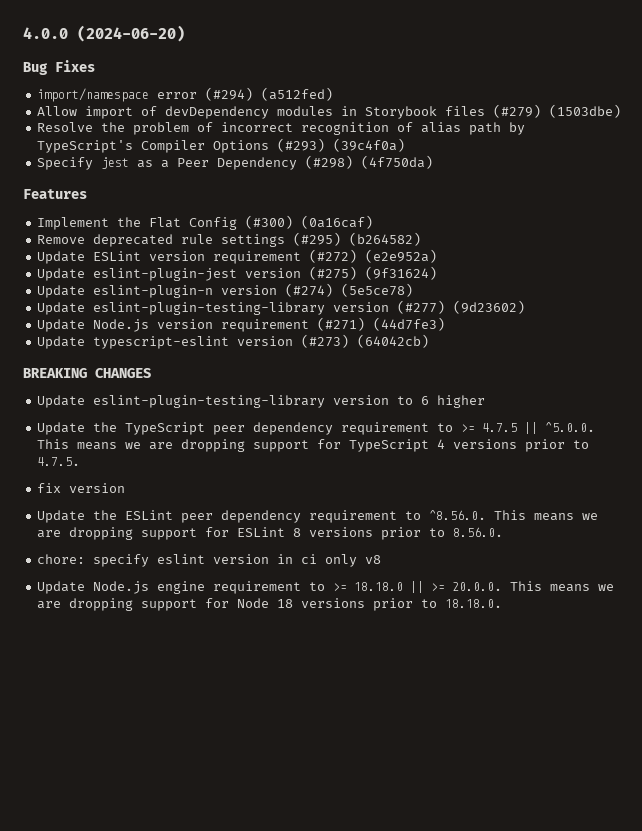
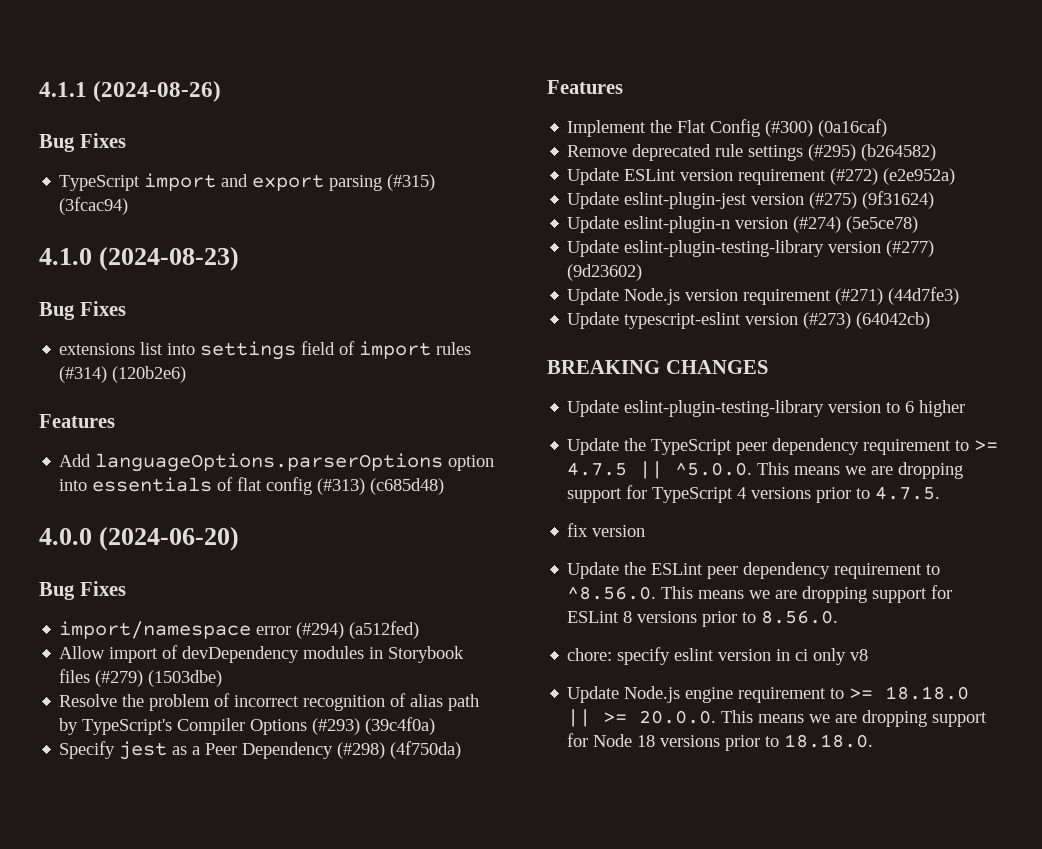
+ 4.1.1 (2024-08-26)
+ Bug Fixes
+ TypeScript import and export parsing (#315) (3fcac94)
+ 4.1.0 (2024-08-23)
+ Bug Fixes
+ extensions list into settings field of import rules (#314) (120b2e6)
+ Features
+ Add languageOptions.parserOptions option into essentials of flat config (#313) (c685d48)

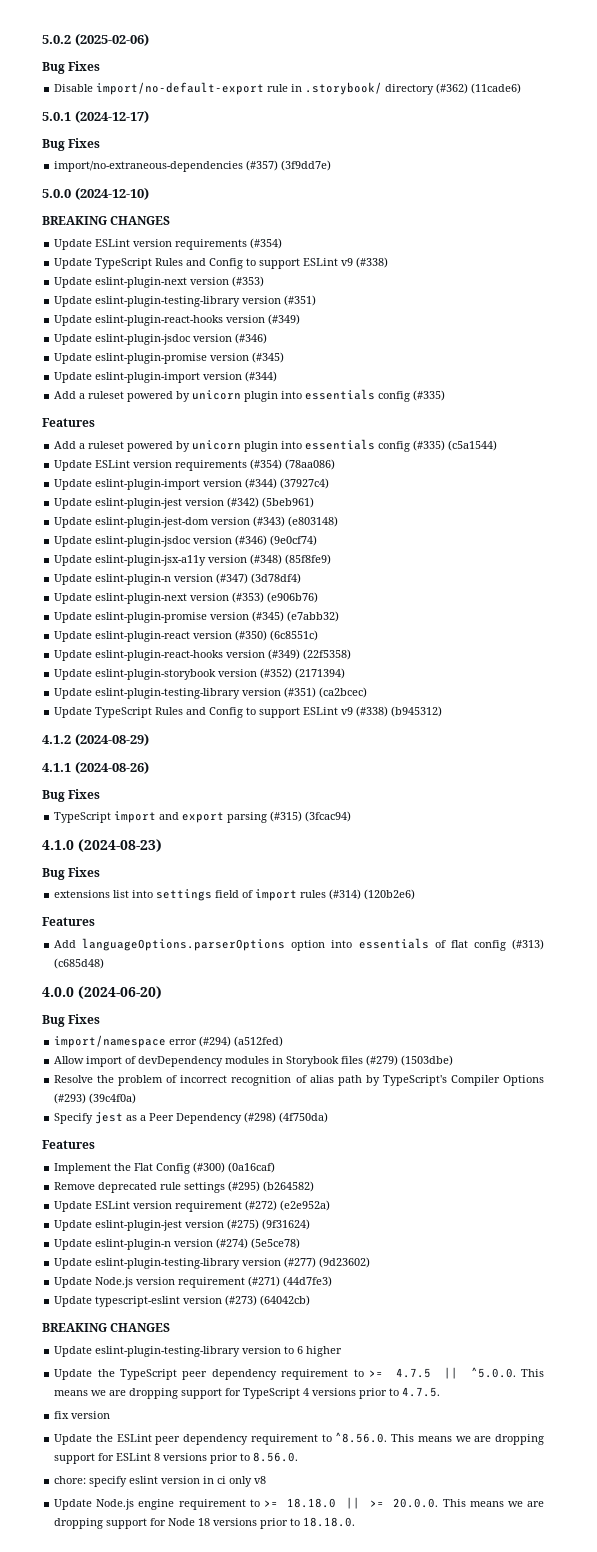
+ 5.0.2 (2025-02-06)
+ Bug Fixes
+ Disable import/no-default-export rule in .storybook/ directory (#362) (11cade6)
+ 5.0.1 (2024-12-17)
+ Bug Fixes
+ import/no-extraneous-dependencies (#357) (3f9dd7e)
+ 5.0.0 (2024-12-10)
+ BREAKING CHANGES
+ Update ESLint version requirements (#354)
+ Update TypeScript Rules and Config to support ESLint v9 (#338)
+ Update eslint-plugin-next version (#353)
+ Update eslint-plugin-testing-library version (#351)
+ Update eslint-plugin-react-hooks version (#349)
+ Update eslint-plugin-jsdoc version (#346)
+ Update eslint-plugin-promise version (#345)
+ Update eslint-plugin-import version (#344)
+ Add a ruleset powered by unicorn plugin into essentials config (#335)
+ Features
+ Add a ruleset powered by unicorn plugin into essentials config (#335) (c5a1544)
+ Update ESLint version requirements (#354) (78aa086)
+ Update eslint-plugin-import version (#344) (37927c4)
+ Update eslint-plugin-jest version (#342) (5beb961)
+ Update eslint-plugin-jest-dom version (#343) (e803148)
+ Update eslint-plugin-jsdoc version (#346) (9e0cf74)
+ Update eslint-plugin-jsx-a11y version (#348) (85f8fe9)
+ Update eslint-plugin-n version (#347) (3d78df4)
+ Update eslint-plugin-next version (#353) (e906b76)
+ Update eslint-plugin-promise version (#345) (e7abb32)
+ Update eslint-plugin-react version (#350) (6c8551c)
+ Update eslint-plugin-react-hooks version (#349) (22f5358)
+ Update eslint-plugin-storybook version (#352) (2171394)
+ Update eslint-plugin-testing-library version (#351) (ca2bcec)
+ Update TypeScript Rules and Config to support ESLint v9 (#338) (b945312)
+ 4.1.2 (2024-08-29)

